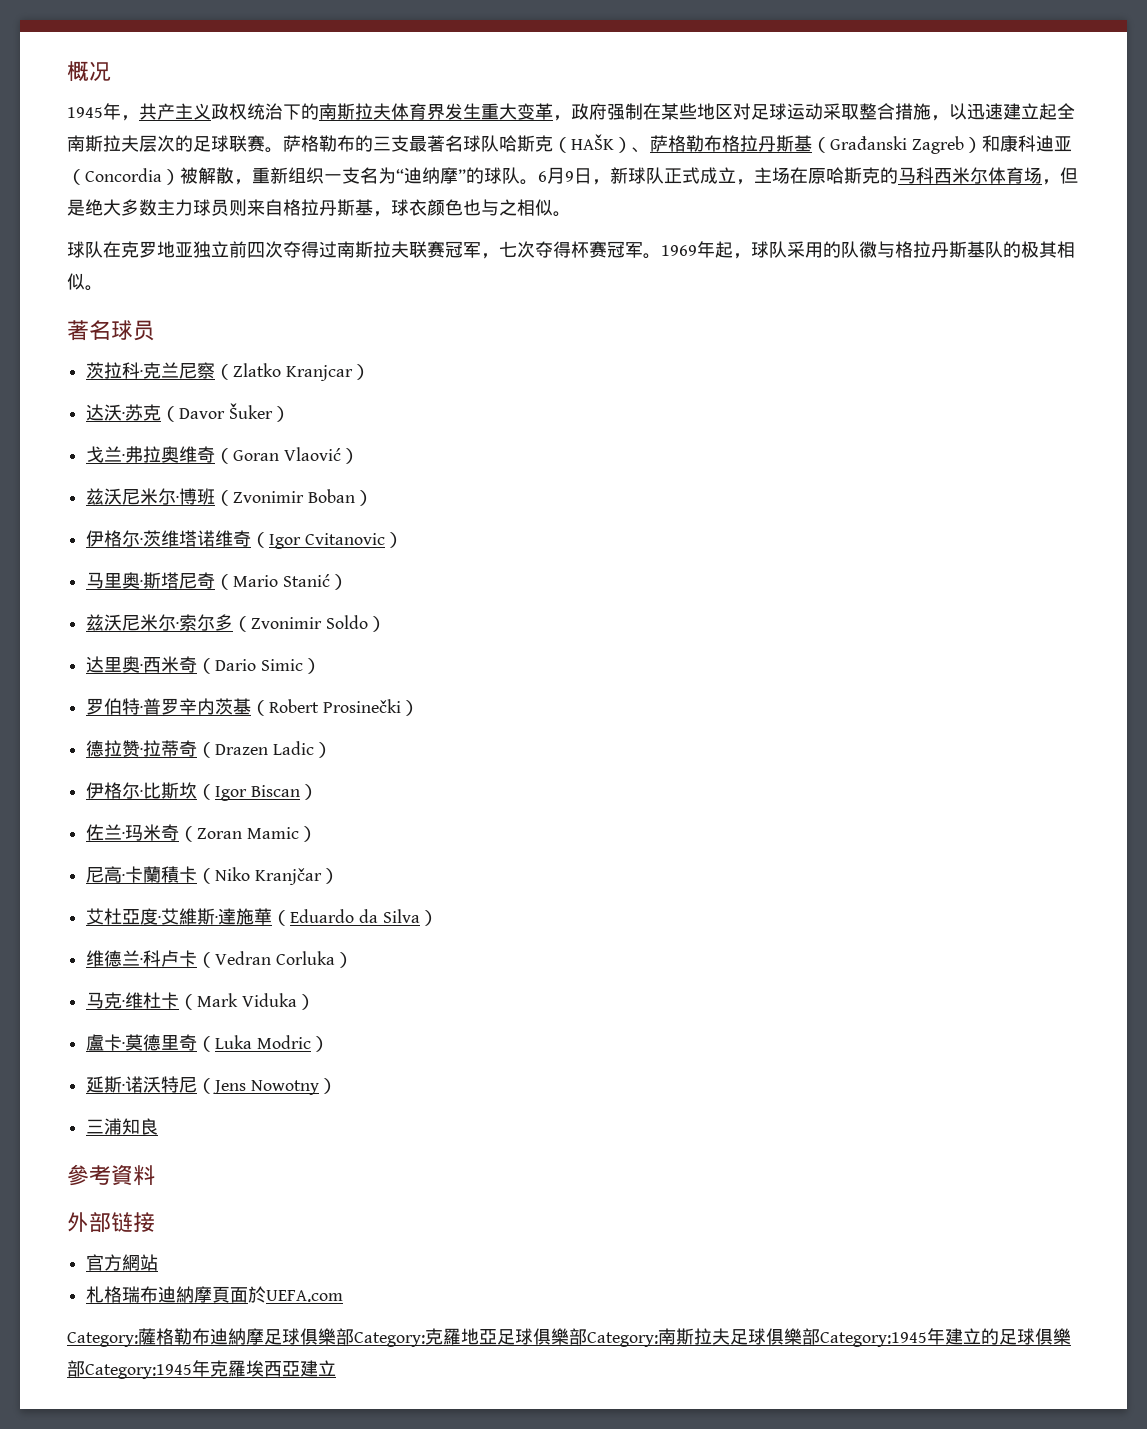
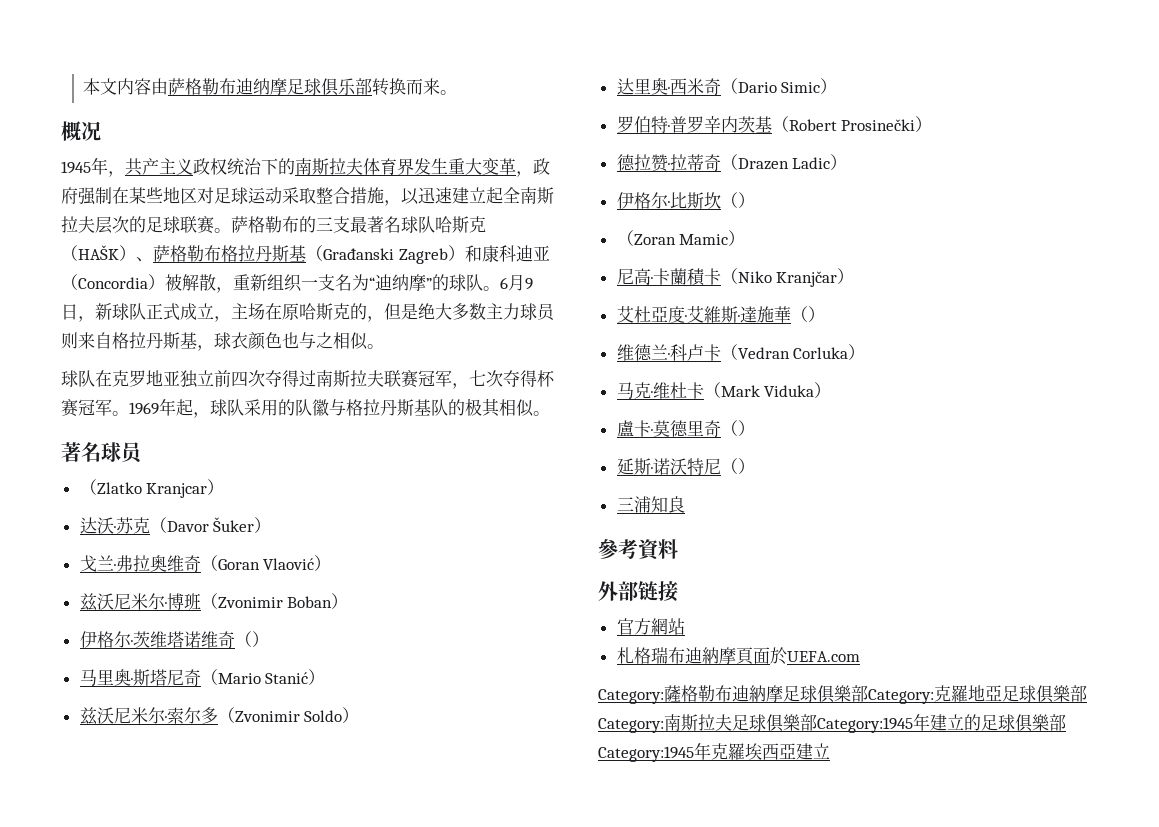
+ 本文内容由萨格勒布迪纳摩足球俱乐部转换而来。
- 6月9日，新球队正式成立，主场在原哈斯克的马科西米尔体育场，但是绝大多数主力球员则来自格拉丹斯基，球衣颜色也与之相似。
+ 6月9日，新球队正式成立，主场在原哈斯克的，但是绝大多数主力球员则来自格拉丹斯基，球衣颜色也与之相似。
- 茨拉科·克兰尼察（Zlatko Kranjcar）
+ （Zlatko Kranjcar）
- 伊格尔·茨维塔诺维奇（Igor Cvitanovic）
+ 伊格尔·茨维塔诺维奇（）
- 伊格尔·比斯坎（Igor Biscan）
- 佐兰·玛米奇（Zoran Mamic）
+ 伊格尔·比斯坎（）
+ （Zoran Mamic）
- 艾杜亞度·艾維斯·達施華（Eduardo da Silva）
+ 艾杜亞度·艾維斯·達施華（）
- 盧卡·莫德里奇（Luka Modric）
+ 盧卡·莫德里奇（）
- 延斯·诺沃特尼（Jens Nowotny）
+ 延斯·诺沃特尼（）

